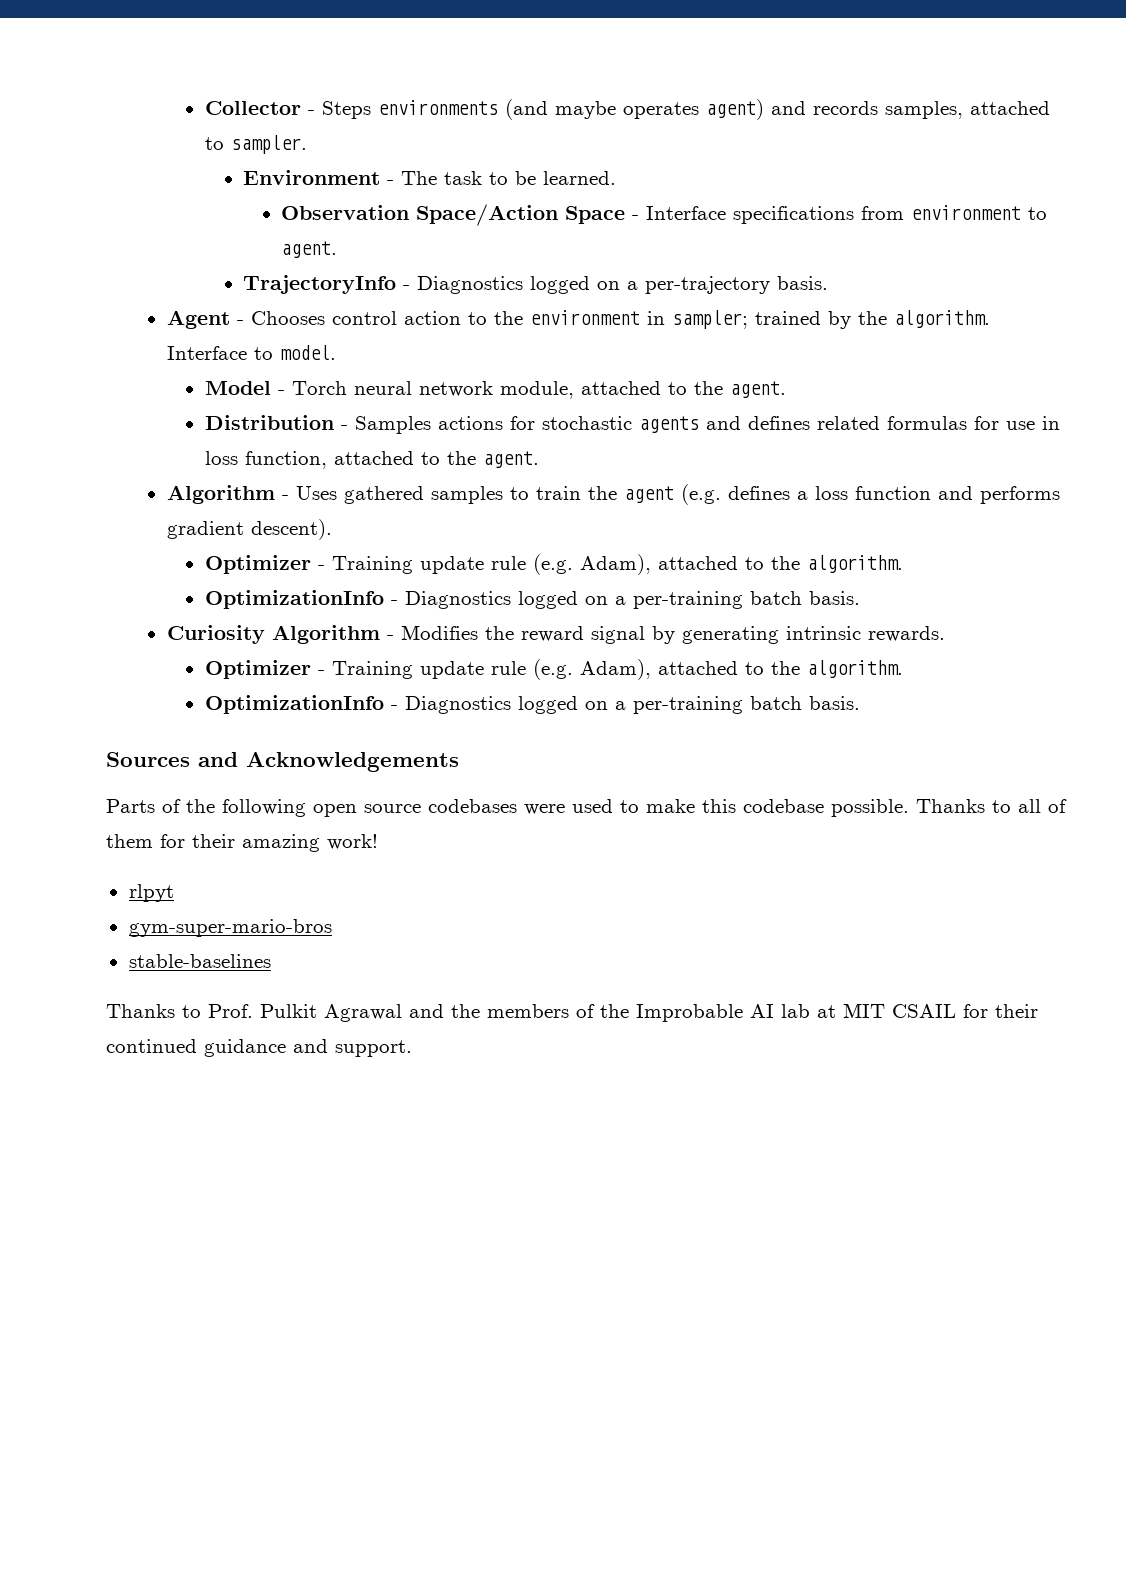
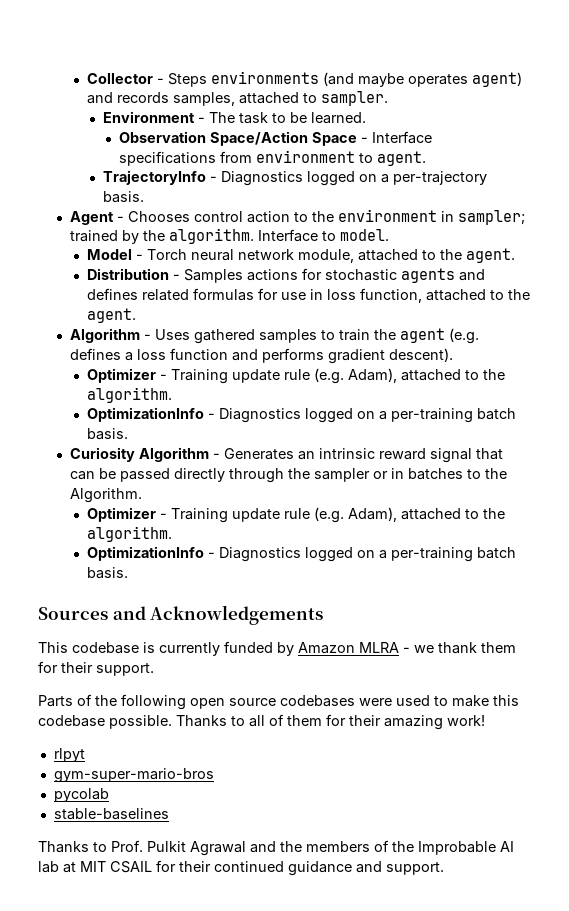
- Curiosity Algorithm - Modifies the reward signal by generating intrinsic rewards.
+ Curiosity Algorithm - Generates an intrinsic reward signal that can be passed directly through the sampler or in batches to the Algorithm.
+ This codebase is currently funded by Amazon MLRA - we thank them for their support.
+ pycolab

